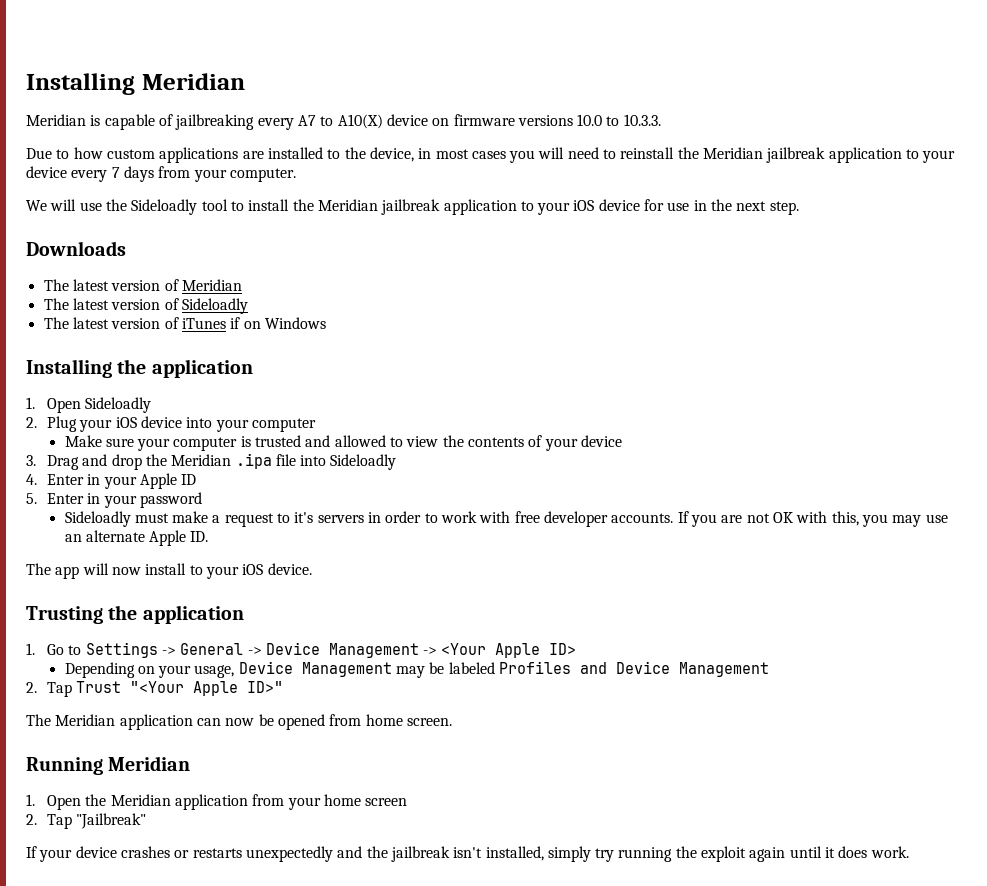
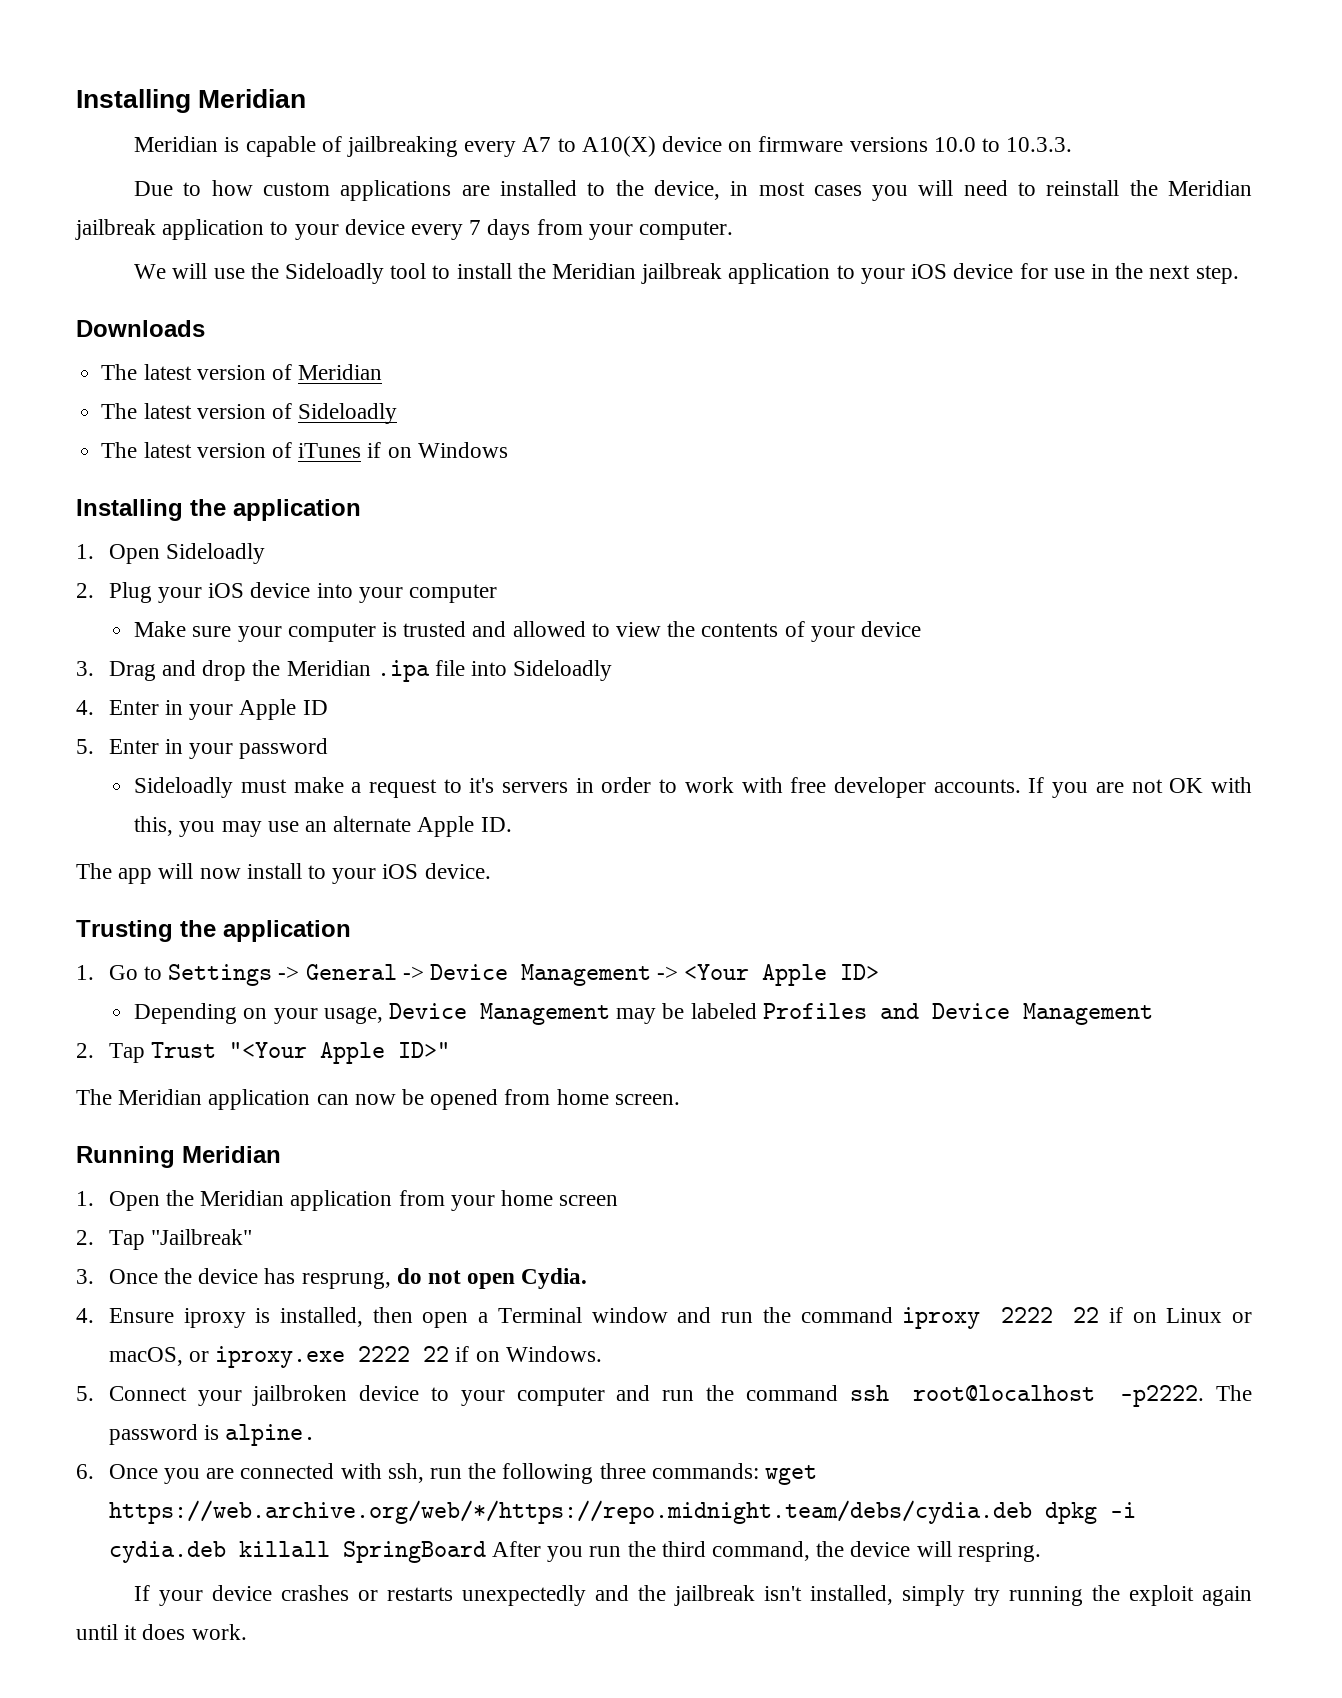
+ 3. Once the device has resprung, do not open Cydia.
+ 4. Ensure iproxy is installed, then open a Terminal window and run the command iproxy 2222 22 if on Linux or macOS, or iproxy.exe 2222 22 if on Windows.
+ 5. Connect your jailbroken device to your computer and run the command ssh root@localhost -p2222. The password is alpine.
+ 6. Once you are connected with ssh, run the following three commands: wget https://web.archive.org/web/*/https://repo.midnight.team/debs/cydia.deb dpkg -i cydia.deb killall SpringBoard After you run the third command, the device will respring.

